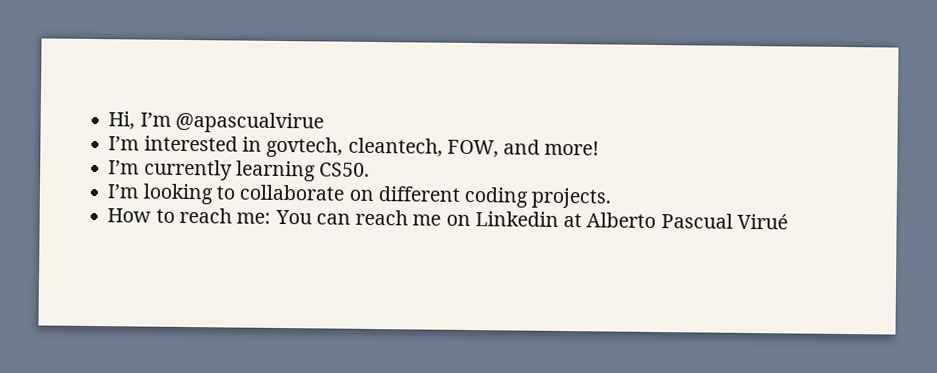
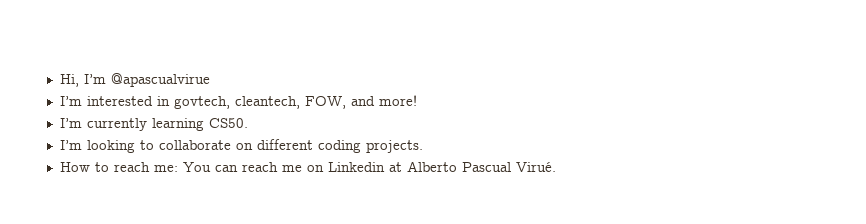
- How to reach me: You can reach me on Linkedin at Alberto Pascual Virué
+ How to reach me: You can reach me on Linkedin at Alberto Pascual Virué.

